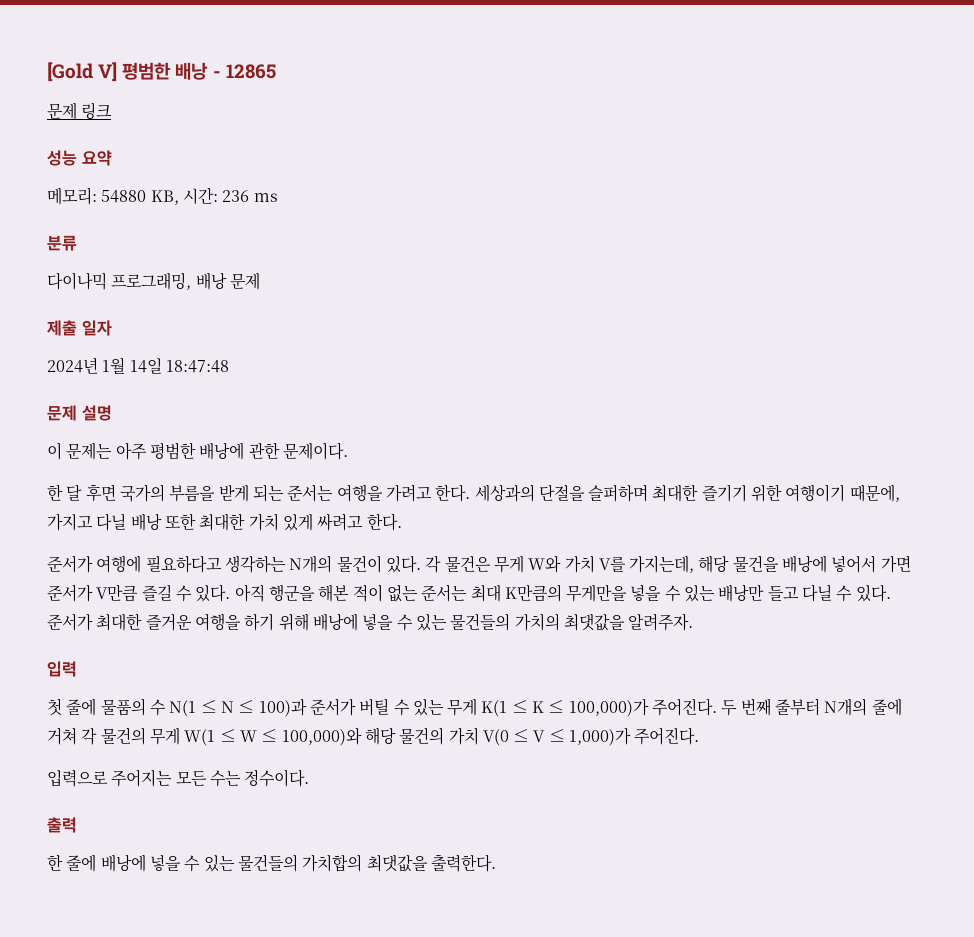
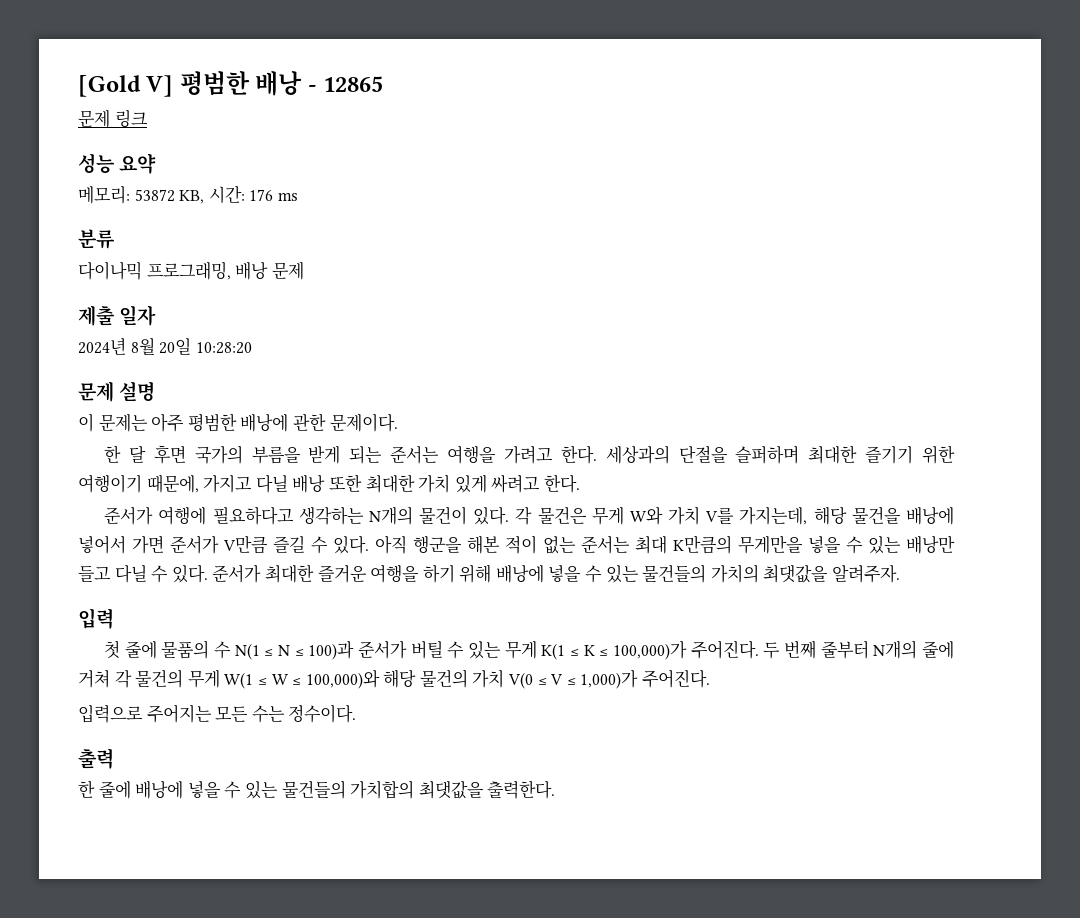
- 메모리: 54880 KB, 시간: 236 ms
+ 메모리: 53872 KB, 시간: 176 ms
- 2024년 1월 14일 18:47:48
+ 2024년 8월 20일 10:28:20

